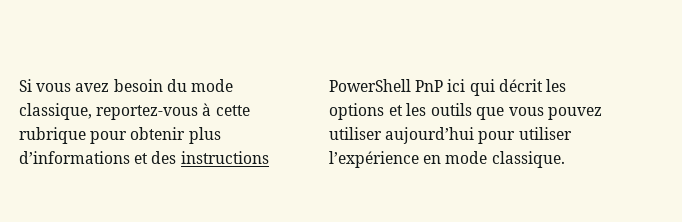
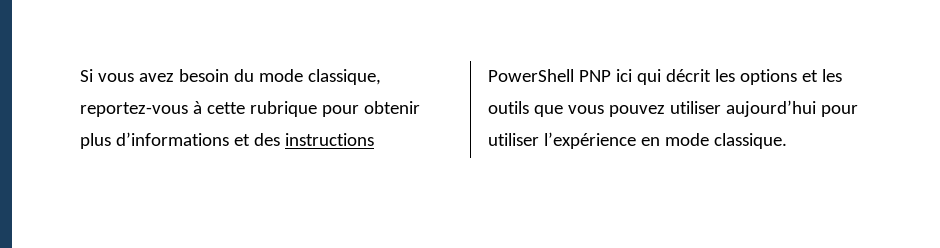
- Si vous avez besoin du mode classique, reportez-vous à cette rubrique pour obtenir plus d’informations et des instructions PowerShell PnP ici qui décrit les options et les outils que vous pouvez utiliser aujourd’hui pour utiliser l’expérience en mode classique.
+ Si vous avez besoin du mode classique, reportez-vous à cette rubrique pour obtenir plus d’informations et des instructions PowerShell PNP ici qui décrit les options et les outils que vous pouvez utiliser aujourd’hui pour utiliser l’expérience en mode classique.

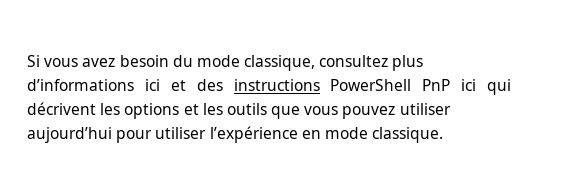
- Si vous avez besoin du mode classique, reportez-vous à cette rubrique pour obtenir plus d’informations et des instructions PowerShell PNP ici qui décrit les options et les outils que vous pouvez utiliser aujourd’hui pour utiliser l’expérience en mode classique.
+ Si vous avez besoin du mode classique, consultez plus d’informations ici et des instructions PowerShell PnP ici qui décrivent les options et les outils que vous pouvez utiliser aujourd’hui pour utiliser l’expérience en mode classique.

